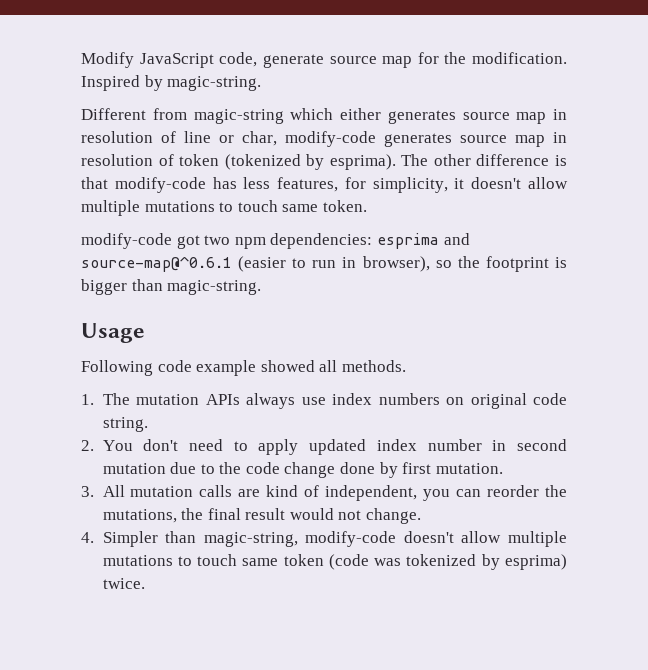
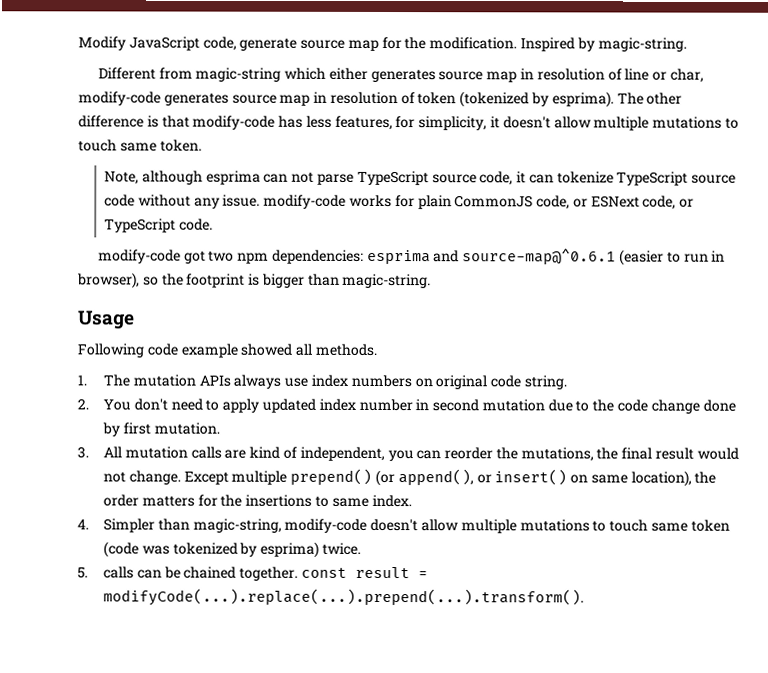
+ Note, although esprima can not parse TypeScript source code, it can tokenize TypeScript source code without any issue. modify-code works for plain CommonJS code, or ESNext code, or TypeScript code.
+ Except multiple prepend() (or append(), or insert() on same location), the order matters for the insertions to same index.
+ 5. calls can be chained together. const result = modifyCode(...).replace(...).prepend(...).transform().

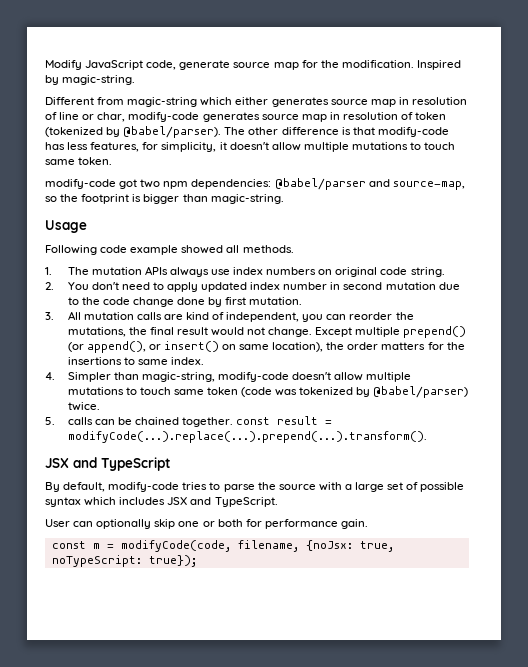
- Different from magic-string which either generates source map in resolution of line or char, modify-code generates source map in resolution of token (tokenized by esprima).
+ Different from magic-string which either generates source map in resolution of line or char, modify-code generates source map in resolution of token (tokenized by @babel/parser).
- Note, although esprima can not parse TypeScript source code, it can tokenize TypeScript source code without any issue. modify-code works for plain CommonJS code, or ESNext code, or TypeScript code.
- modify-code got two npm dependencies: esprima and source-map@^0.6.1 (easier to run in browser), so the footprint is bigger than magic-string.
+ modify-code got two npm dependencies: @babel/parser and source-map, so the footprint is bigger than magic-string.
- 4. Simpler than magic-string, modify-code doesn't allow multiple mutations to touch same token (code was tokenized by esprima) twice.
+ 4. Simpler than magic-string, modify-code doesn't allow multiple mutations to touch same token (code was tokenized by @babel/parser) twice.
+ JSX and TypeScript
+ By default, modify-code tries to parse the source with a large set of possible syntax which includes JSX and TypeScript.
+ User can optionally skip one or both for performance gain.
+ const m = modifyCode(code, filename, {noJsx: true, noTypeScript: true});

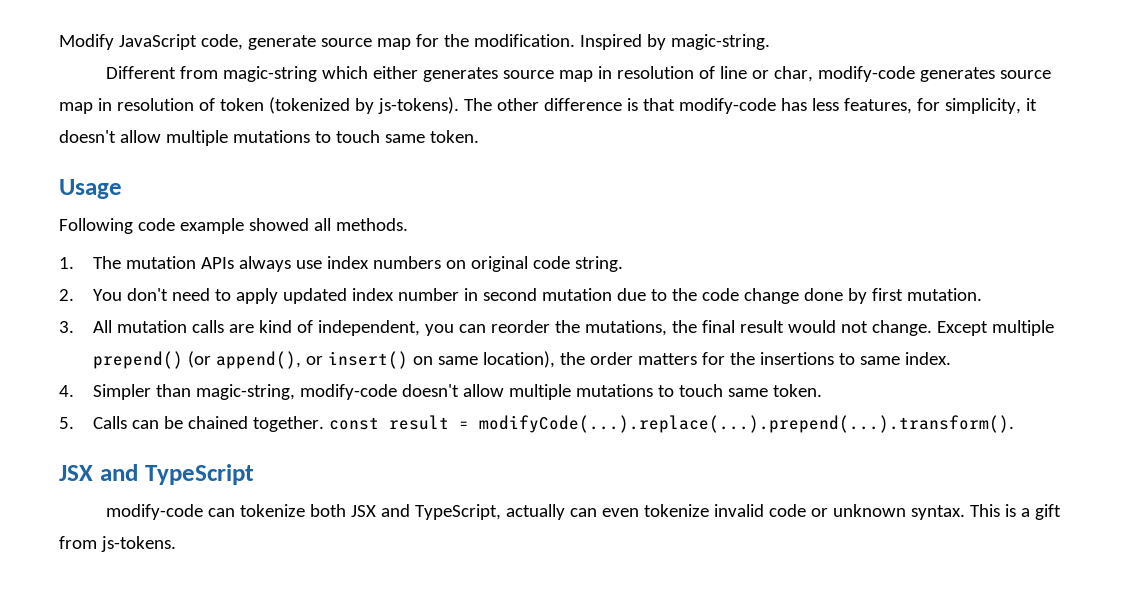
- Different from magic-string which either generates source map in resolution of line or char, modify-code generates source map in resolution of token (tokenized by @babel/parser).
+ Different from magic-string which either generates source map in resolution of line or char, modify-code generates source map in resolution of token (tokenized by js-tokens).
- modify-code got two npm dependencies: @babel/parser and source-map, so the footprint is bigger than magic-string.
- 4. Simpler than magic-string, modify-code doesn't allow multiple mutations to touch same token (code was tokenized by @babel/parser) twice.
+ 4. Simpler than magic-string, modify-code doesn't allow multiple mutations to touch same token.
- 5. calls can be chained together. const result = modifyCode(...).replace(...).prepend(...).transform().
+ 5. Calls can be chained together. const result = modifyCode(...).replace(...).prepend(...).transform().
- By default, modify-code tries to parse the source with a large set of possible syntax which includes JSX and TypeScript.
- User can optionally skip one or both for performance gain.
- const m = modifyCode(code, filename, {noJsx: true, noTypeScript: true});
+ modify-code can tokenize both JSX and TypeScript, actually can even tokenize invalid code or unknown syntax. This is a gift from js-tokens.

